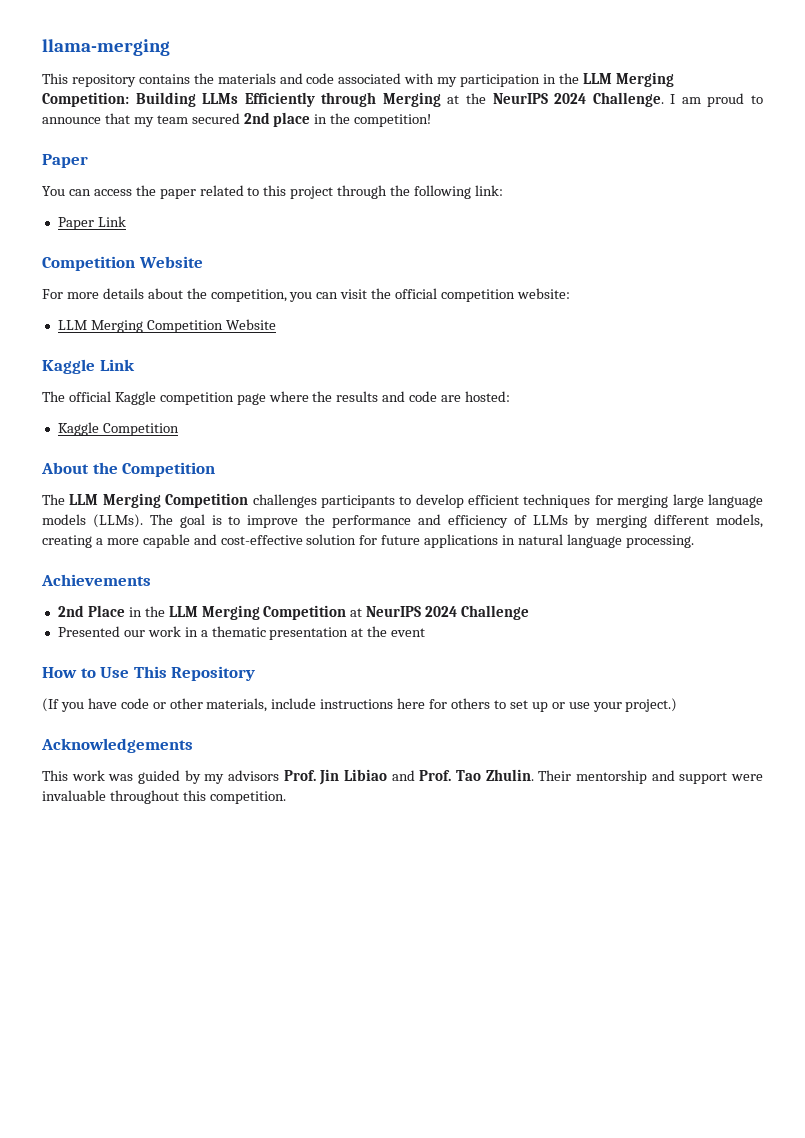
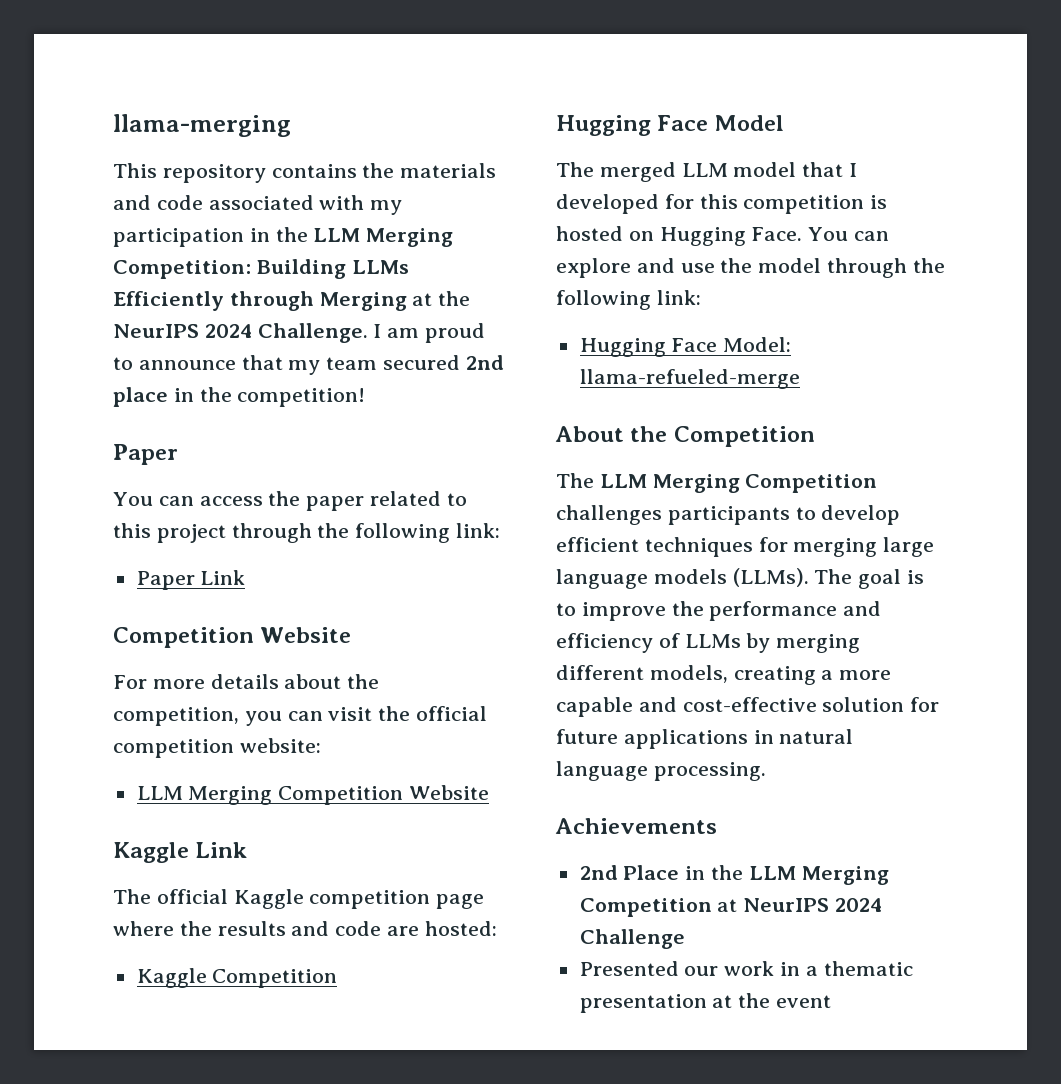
+ Hugging Face Model
+ The merged LLM model that I developed for this competition is hosted on Hugging Face. You can explore and use the model through the following link:
+ Hugging Face Model: llama-refueled-merge
- How to Use This Repository
- (If you have code or other materials, include instructions here for others to set up or use your project.)
- Acknowledgements
- This work was guided by my advisors Prof. Jin Libiao and Prof. Tao Zhulin. Their mentorship and support were invaluable throughout this competition.

